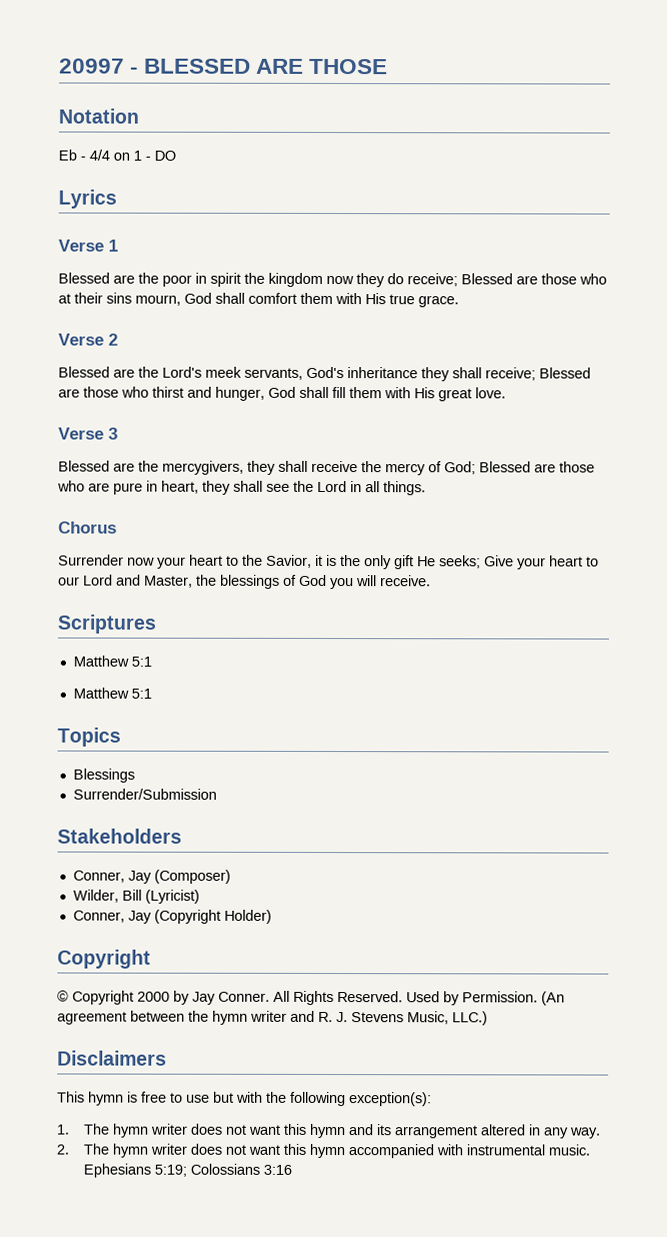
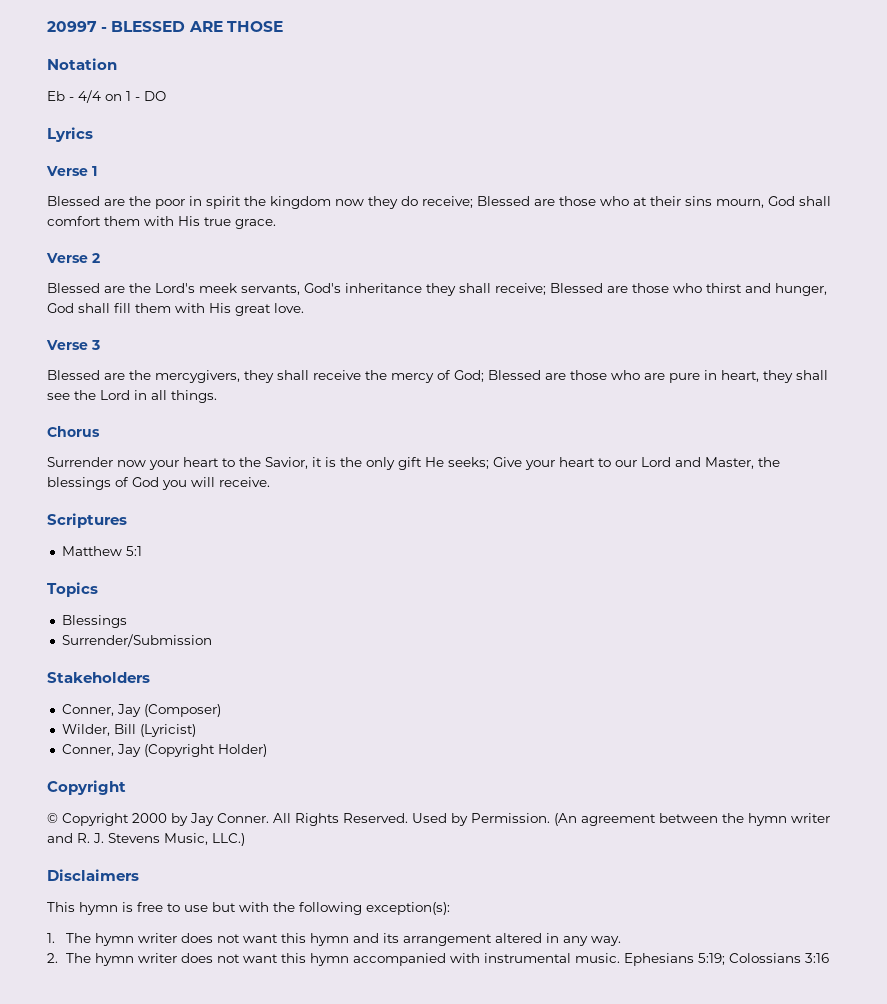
  Scriptures
- Matthew 5:1

